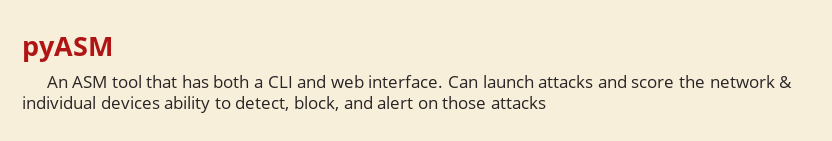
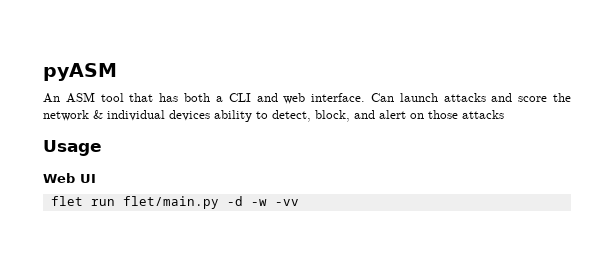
+ Usage
+ Web UI
+ flet run flet/main.py -d -w -vv

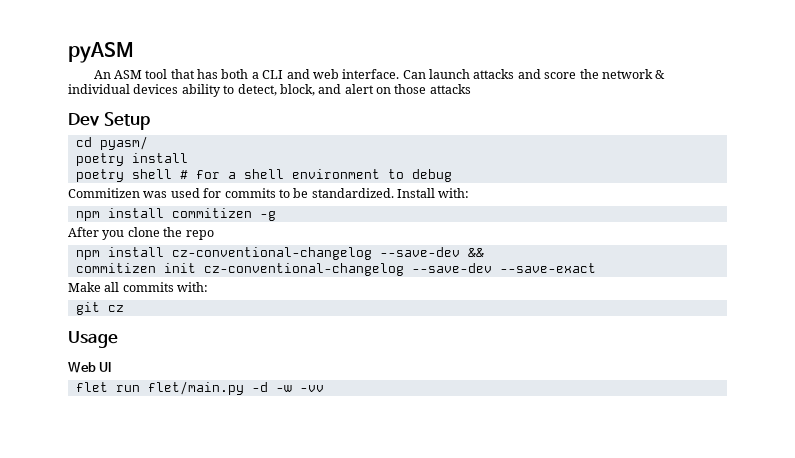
+ Dev Setup
+ cd pyasm/
+ poetry install
+ poetry shell # for a shell environment to debug
+ Commitizen was used for commits to be standardized. Install with:
+ npm install commitizen -g
+ After you clone the repo
+ npm install cz-conventional-changelog --save-dev &&
+ commitizen init cz-conventional-changelog --save-dev --save-exact
+ Make all commits with:
+ git cz

